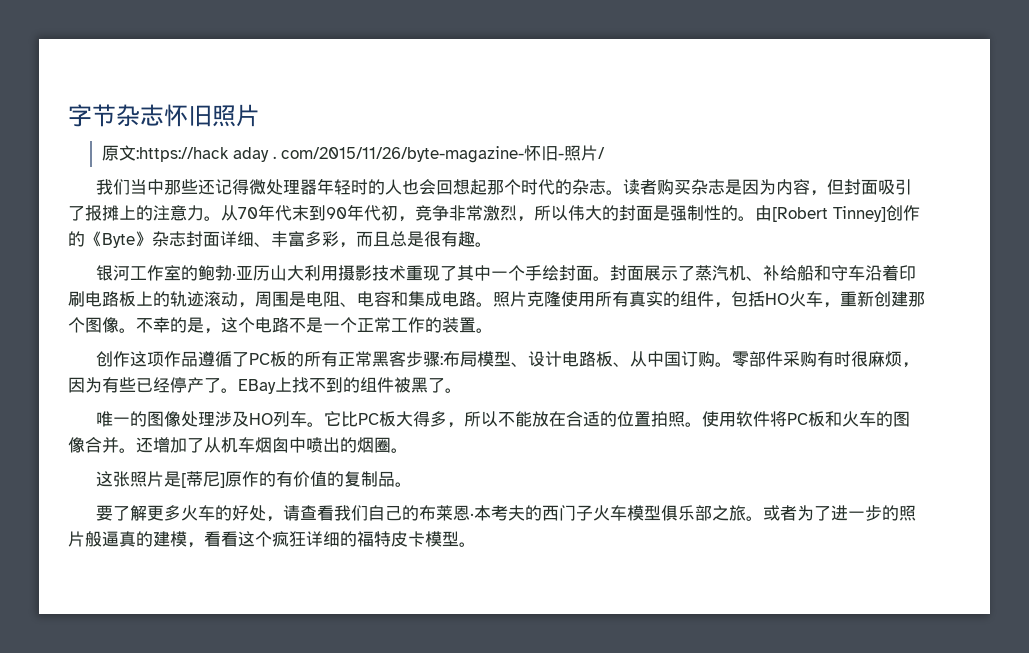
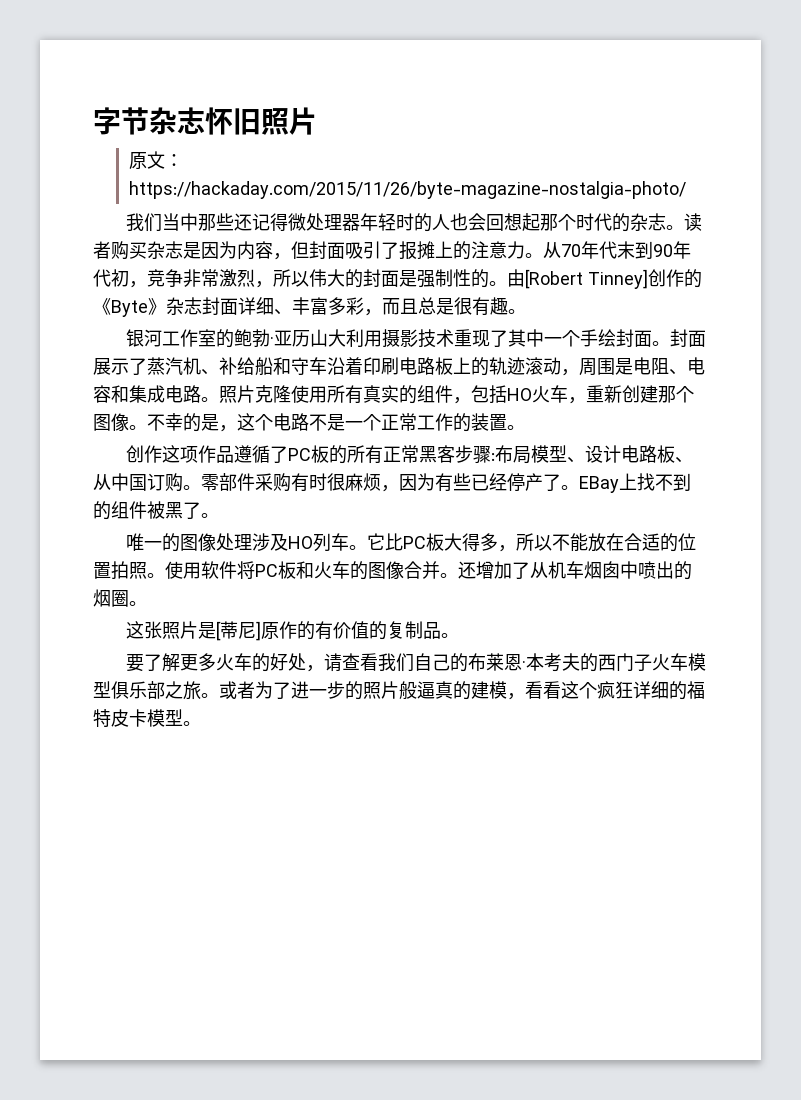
- 原文:https://hack aday . com/2015/11/26/byte-magazine-怀旧-照片/
+ 原文：https://hackaday.com/2015/11/26/byte-magazine-nostalgia-photo/

